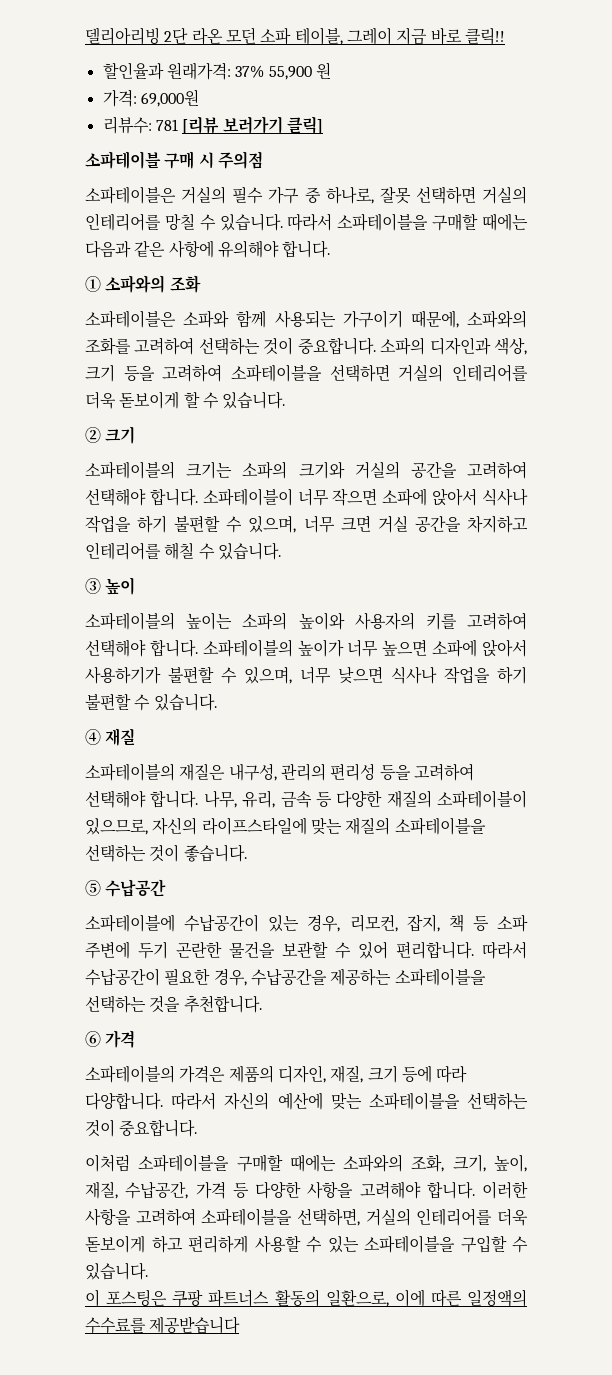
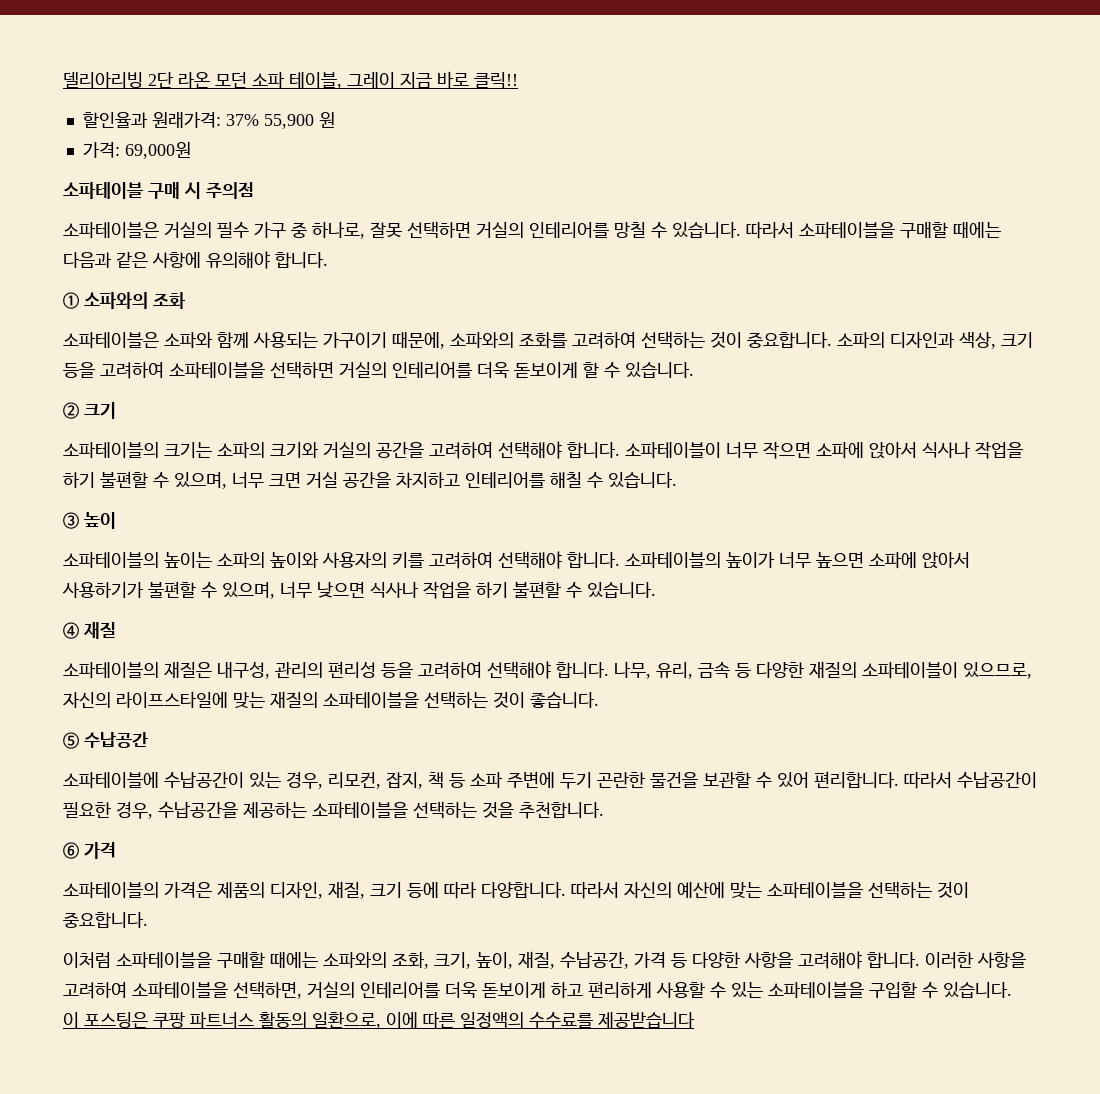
- 리뷰수: 781 [리뷰 보러가기 클릭]

